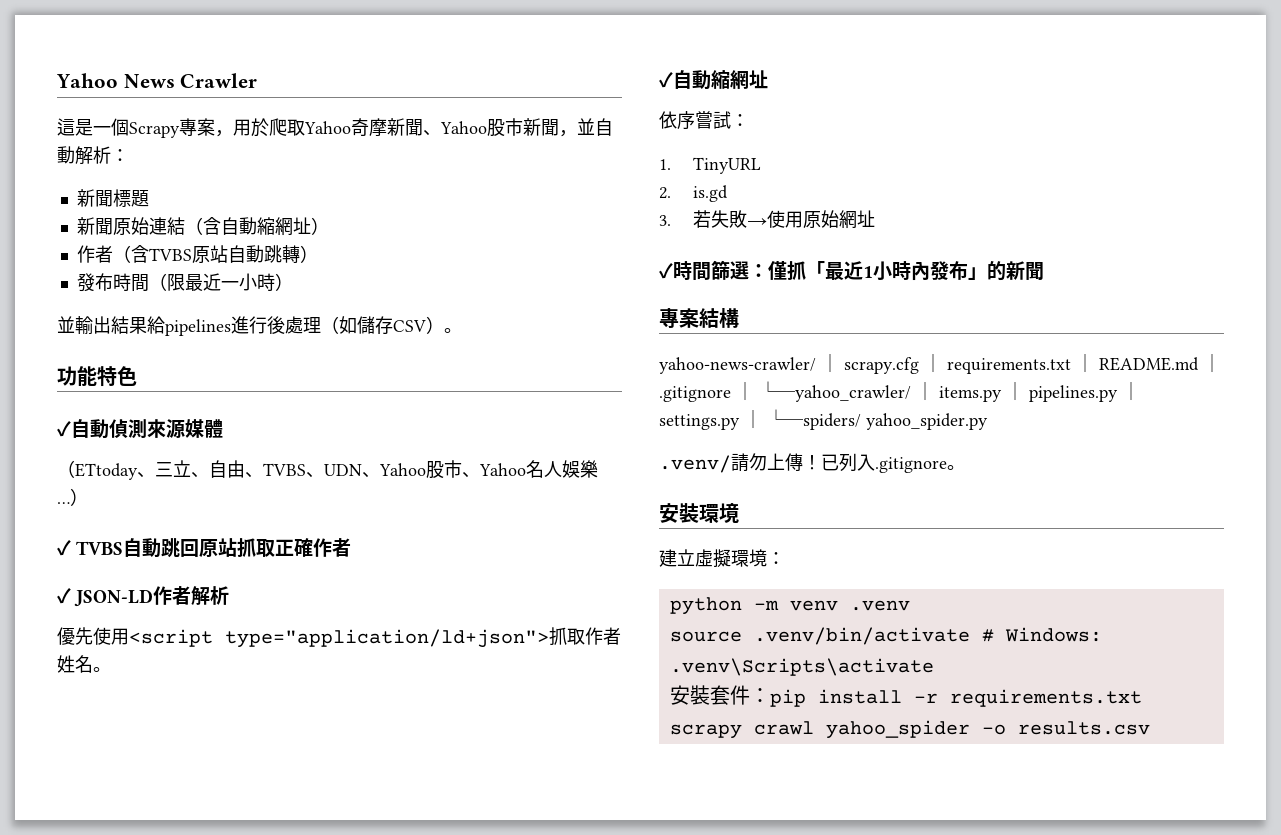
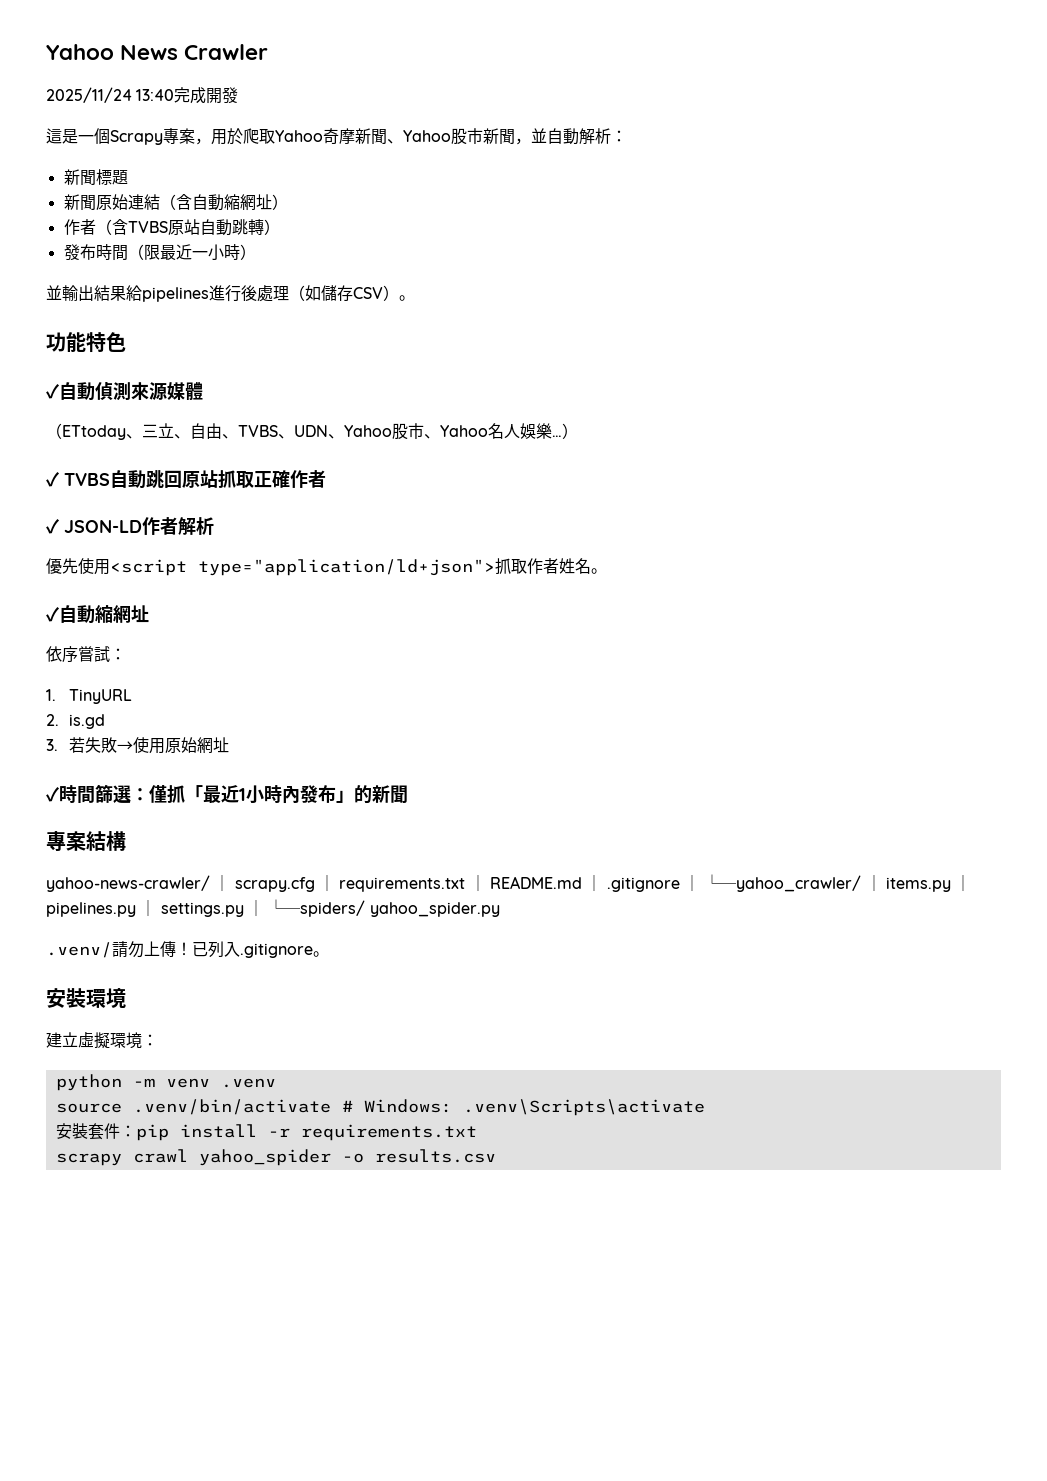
+ 2025/11/24 13:40完成開發

